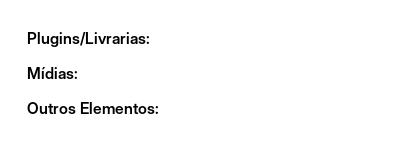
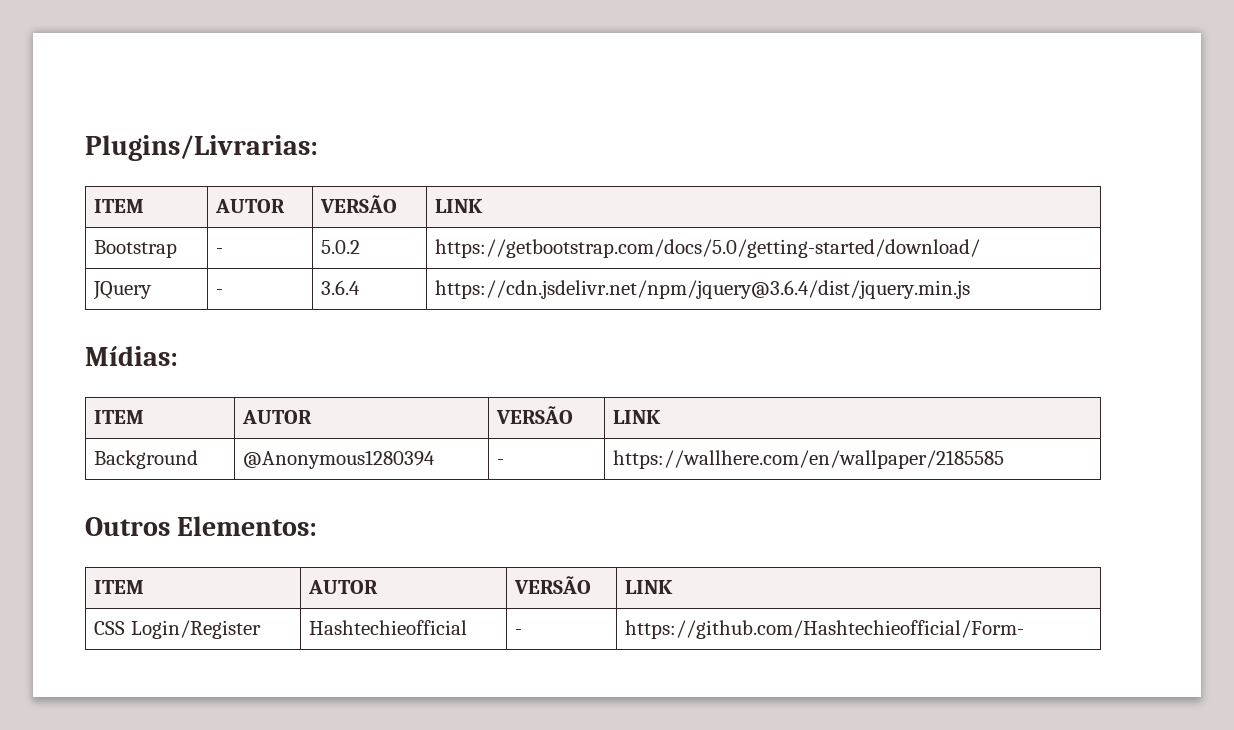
  Plugins/Livrarias:
+ ITEM | AUTOR | VERSÃO | LINK
+ Bootstrap | - | 5.0.2 | https://getbootstrap.com/docs/5.0/getting-started/download/
+ JQuery | - | 3.6.4 | https://cdn.jsdelivr.net/npm/jquery@3.6.4/dist/jquery.min.js
  Mídias:
+ ITEM | AUTOR | VERSÃO | LINK
+ Background | @Anonymous1280394 | - | https://wallhere.com/en/wallpaper/2185585
  Outros Elementos:
+ ITEM | AUTOR | VERSÃO | LINK
+ CSS Login/Register | Hashtechieofficial | - | https://github.com/Hashtechieofficial/Form-

